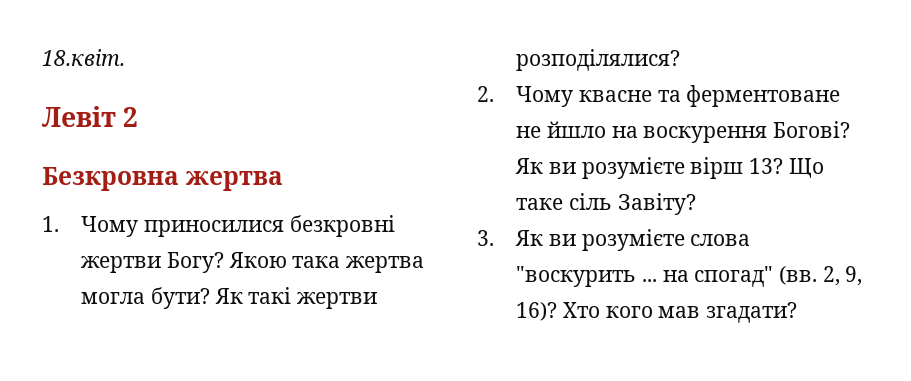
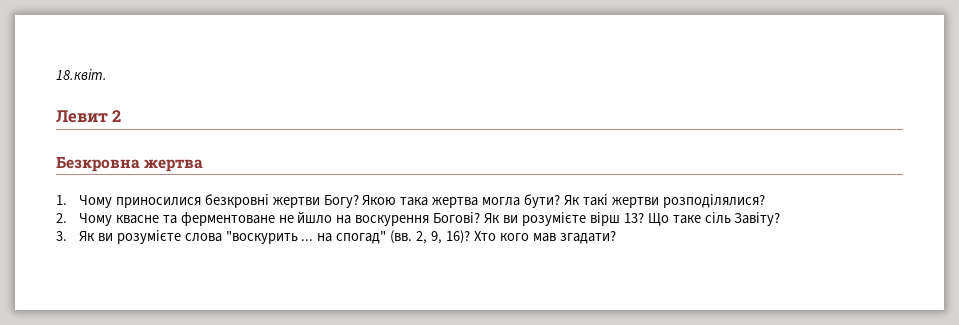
- Левіт 2
+ Левит 2

